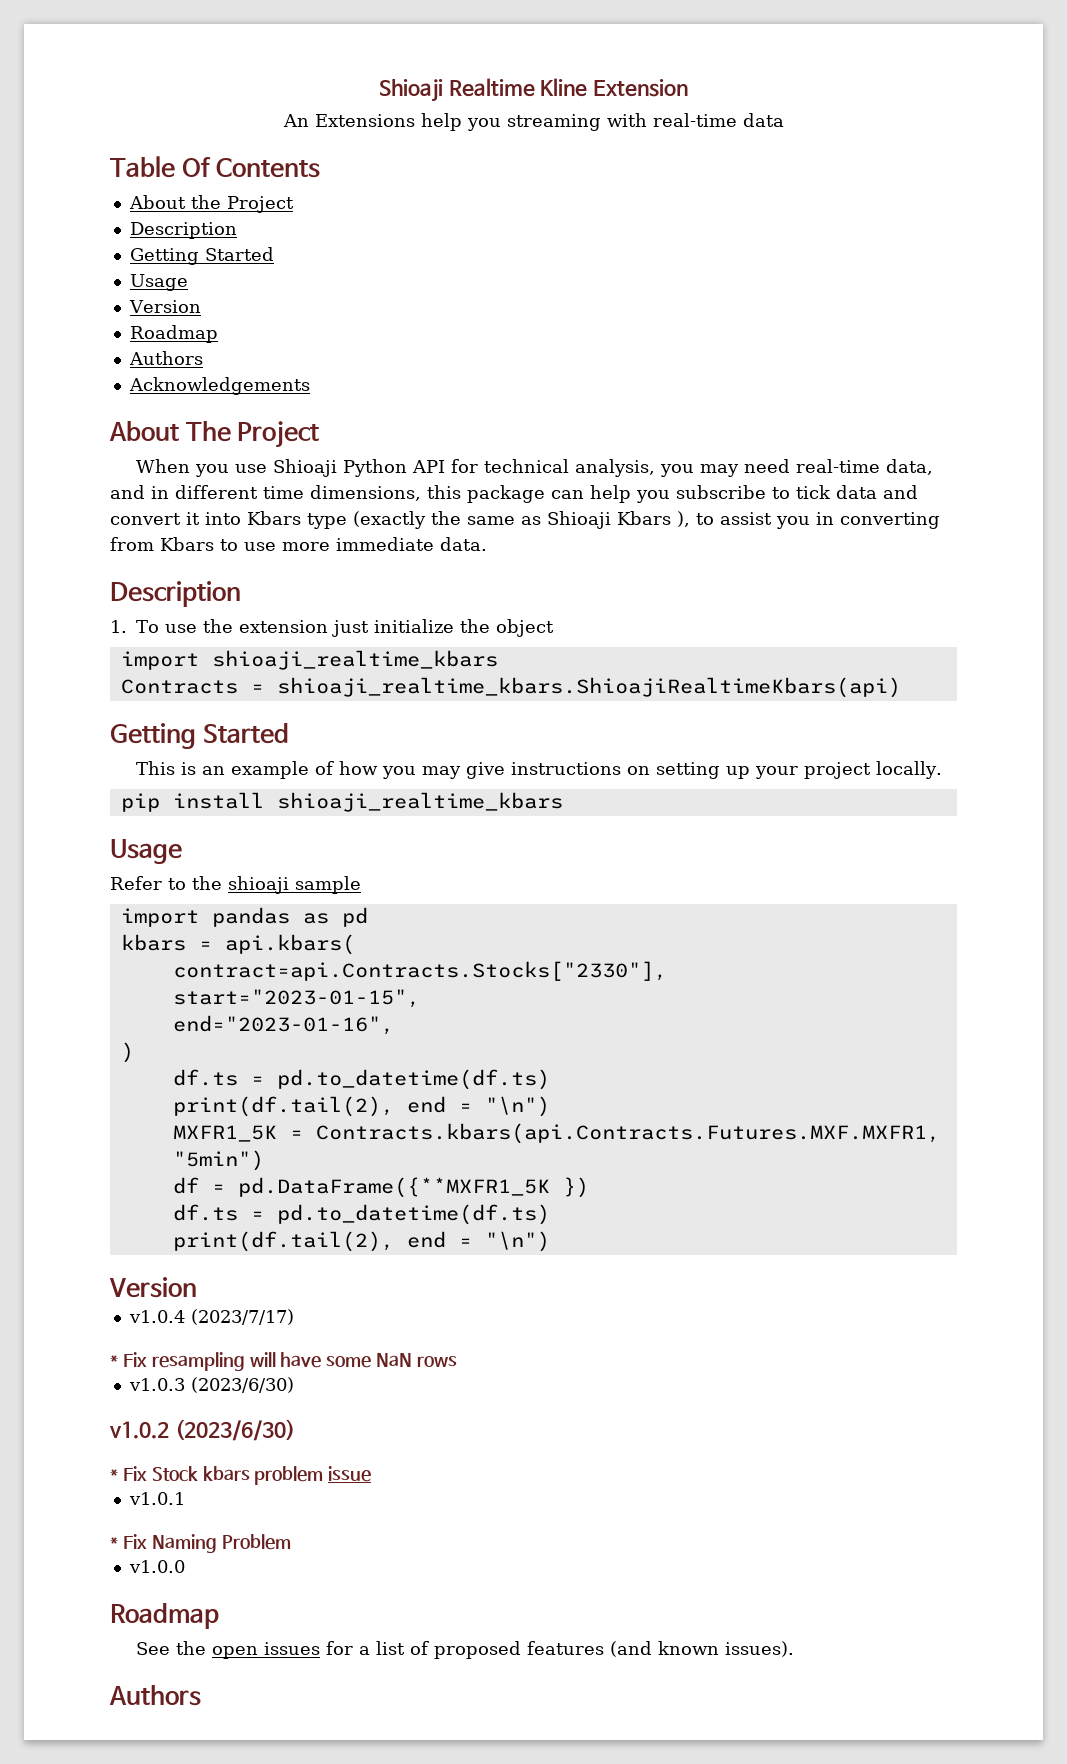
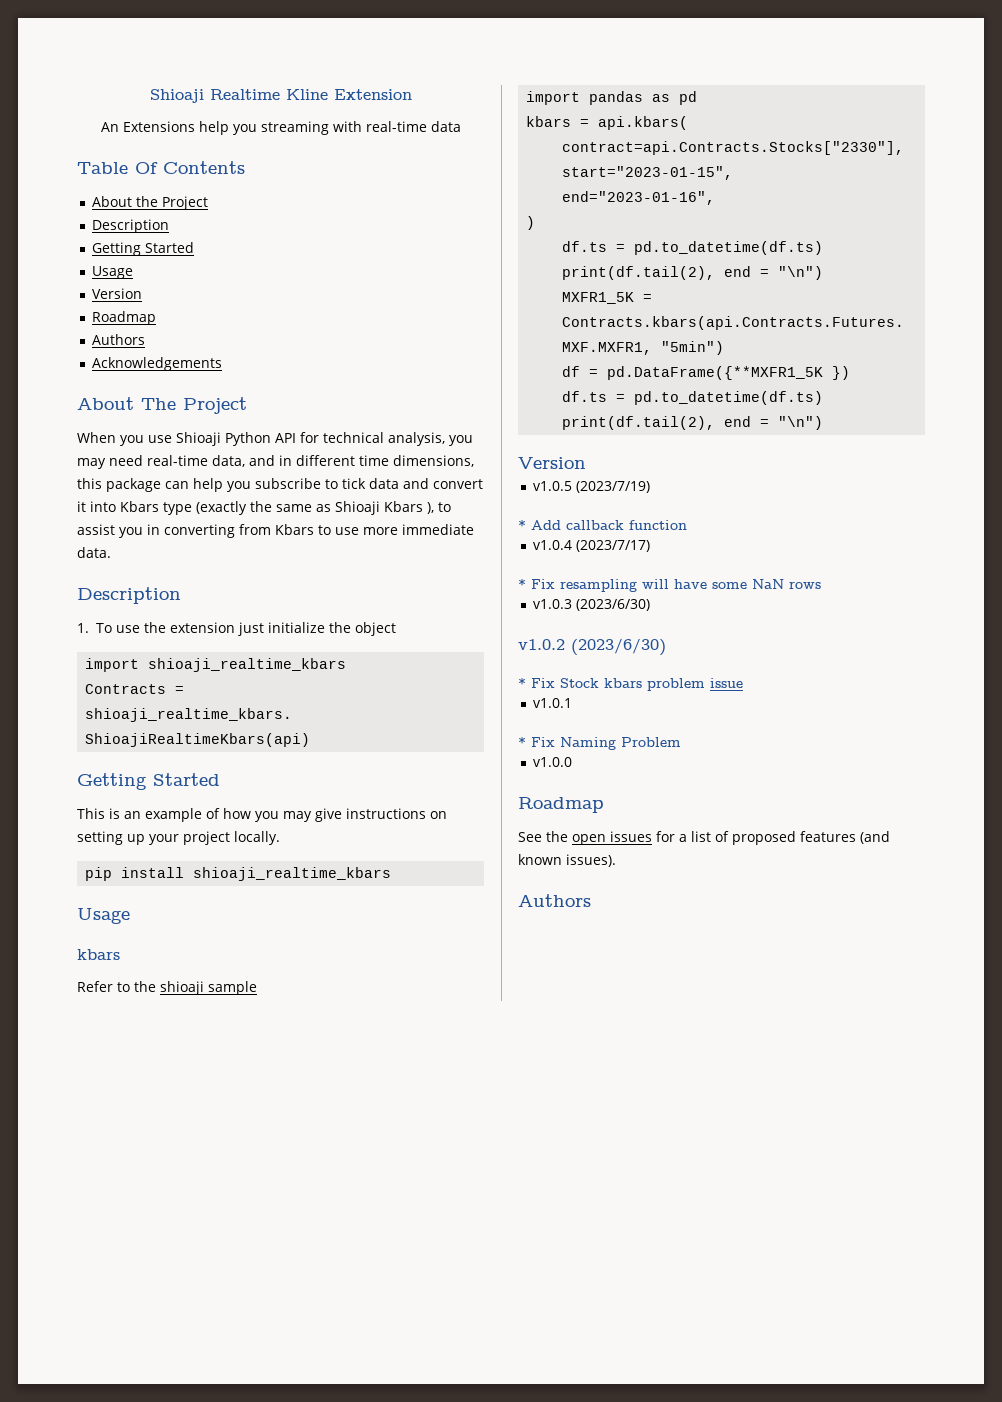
  pip install shioaji_realtime_kbars
  Usage
+ kbars
+ v1.0.5 (2023/7/19)
+ * Add callback function

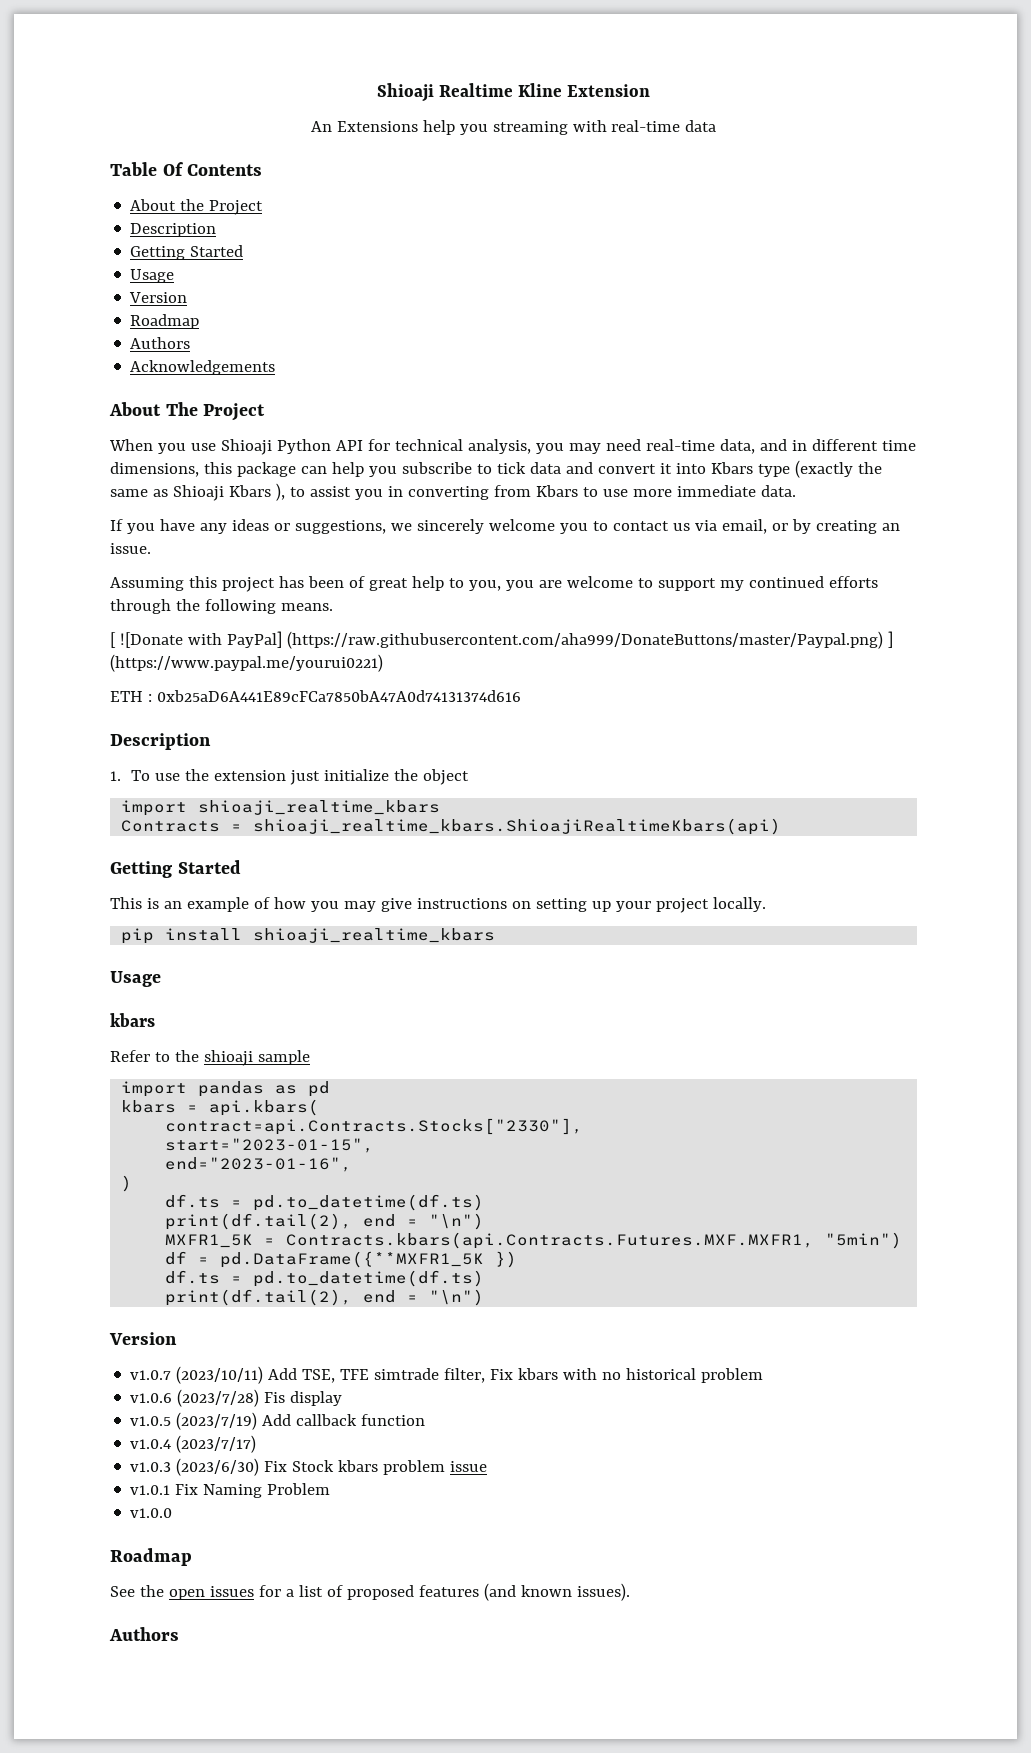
+ If you have any ideas or suggestions, we sincerely welcome you to contact us via email, or by creating an issue.
+ Assuming this project has been of great help to you, you are welcome to support my continued efforts through the following means.
+ [ ![Donate with PayPal] (https://raw.githubusercontent.com/aha999/DonateButtons/master/Paypal.png) ] (https://www.paypal.me/yourui0221)
+ ETH : 0xb25aD6A441E89cFCa7850bA47A0d74131374d616
+ v1.0.7 (2023/10/11) Add TSE, TFE simtrade filter, Fix kbars with no historical problem
+ v1.0.6 (2023/7/28) Fis display
- v1.0.5 (2023/7/19)
- * Add callback function
+ v1.0.5 (2023/7/19) Add callback function
- * Fix resampling will have some NaN rows
- v1.0.3 (2023/6/30)
- v1.0.2 (2023/6/30)
- * Fix Stock kbars problem issue
+ v1.0.3 (2023/6/30) Fix Stock kbars problem issue
- v1.0.1
- * Fix Naming Problem
+ v1.0.1 Fix Naming Problem

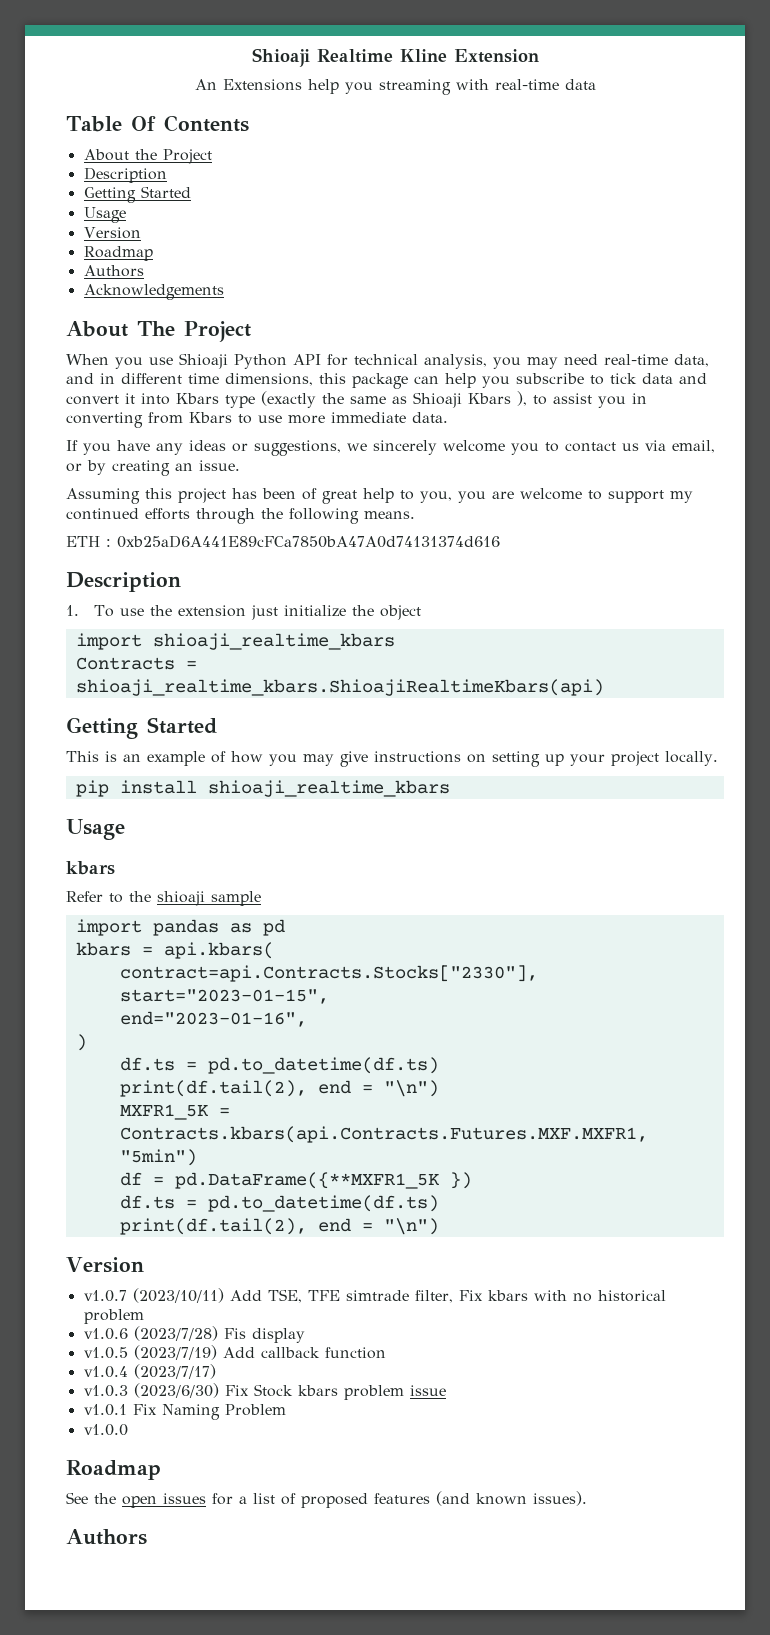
- [ ![Donate with PayPal] (https://raw.githubusercontent.com/aha999/DonateButtons/master/Paypal.png) ] (https://www.paypal.me/yourui0221)

